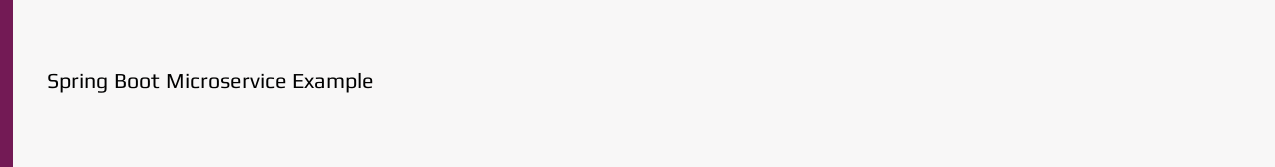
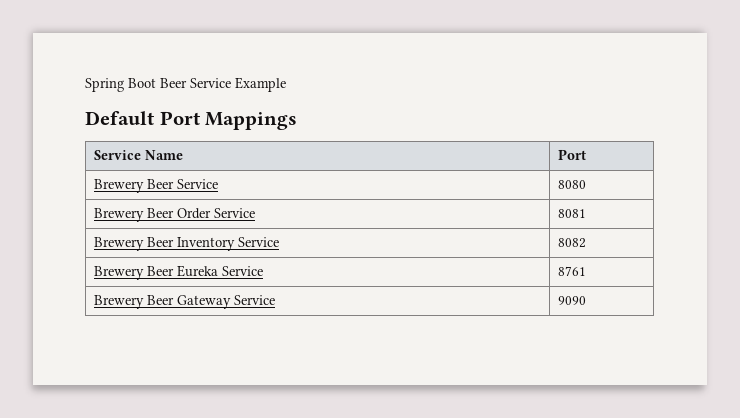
- Spring Boot Microservice Example
+ Spring Boot Beer Service Example
+ Default Port Mappings
+ Service Name | Port
+ Brewery Beer Service | 8080
+ Brewery Beer Order Service | 8081
+ Brewery Beer Inventory Service | 8082
+ Brewery Beer Eureka Service | 8761
+ Brewery Beer Gateway Service | 9090

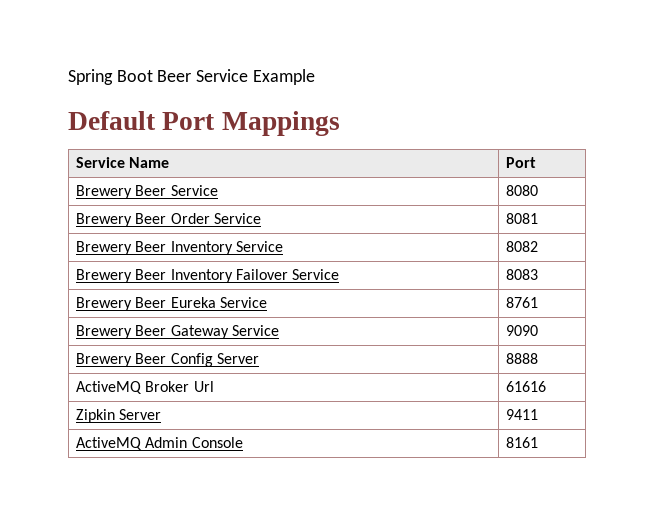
+ Brewery Beer Inventory Failover Service | 8083
+ Brewery Beer Config Server | 8888
+ ActiveMQ Broker Url | 61616
+ Zipkin Server | 9411
+ ActiveMQ Admin Console | 8161

